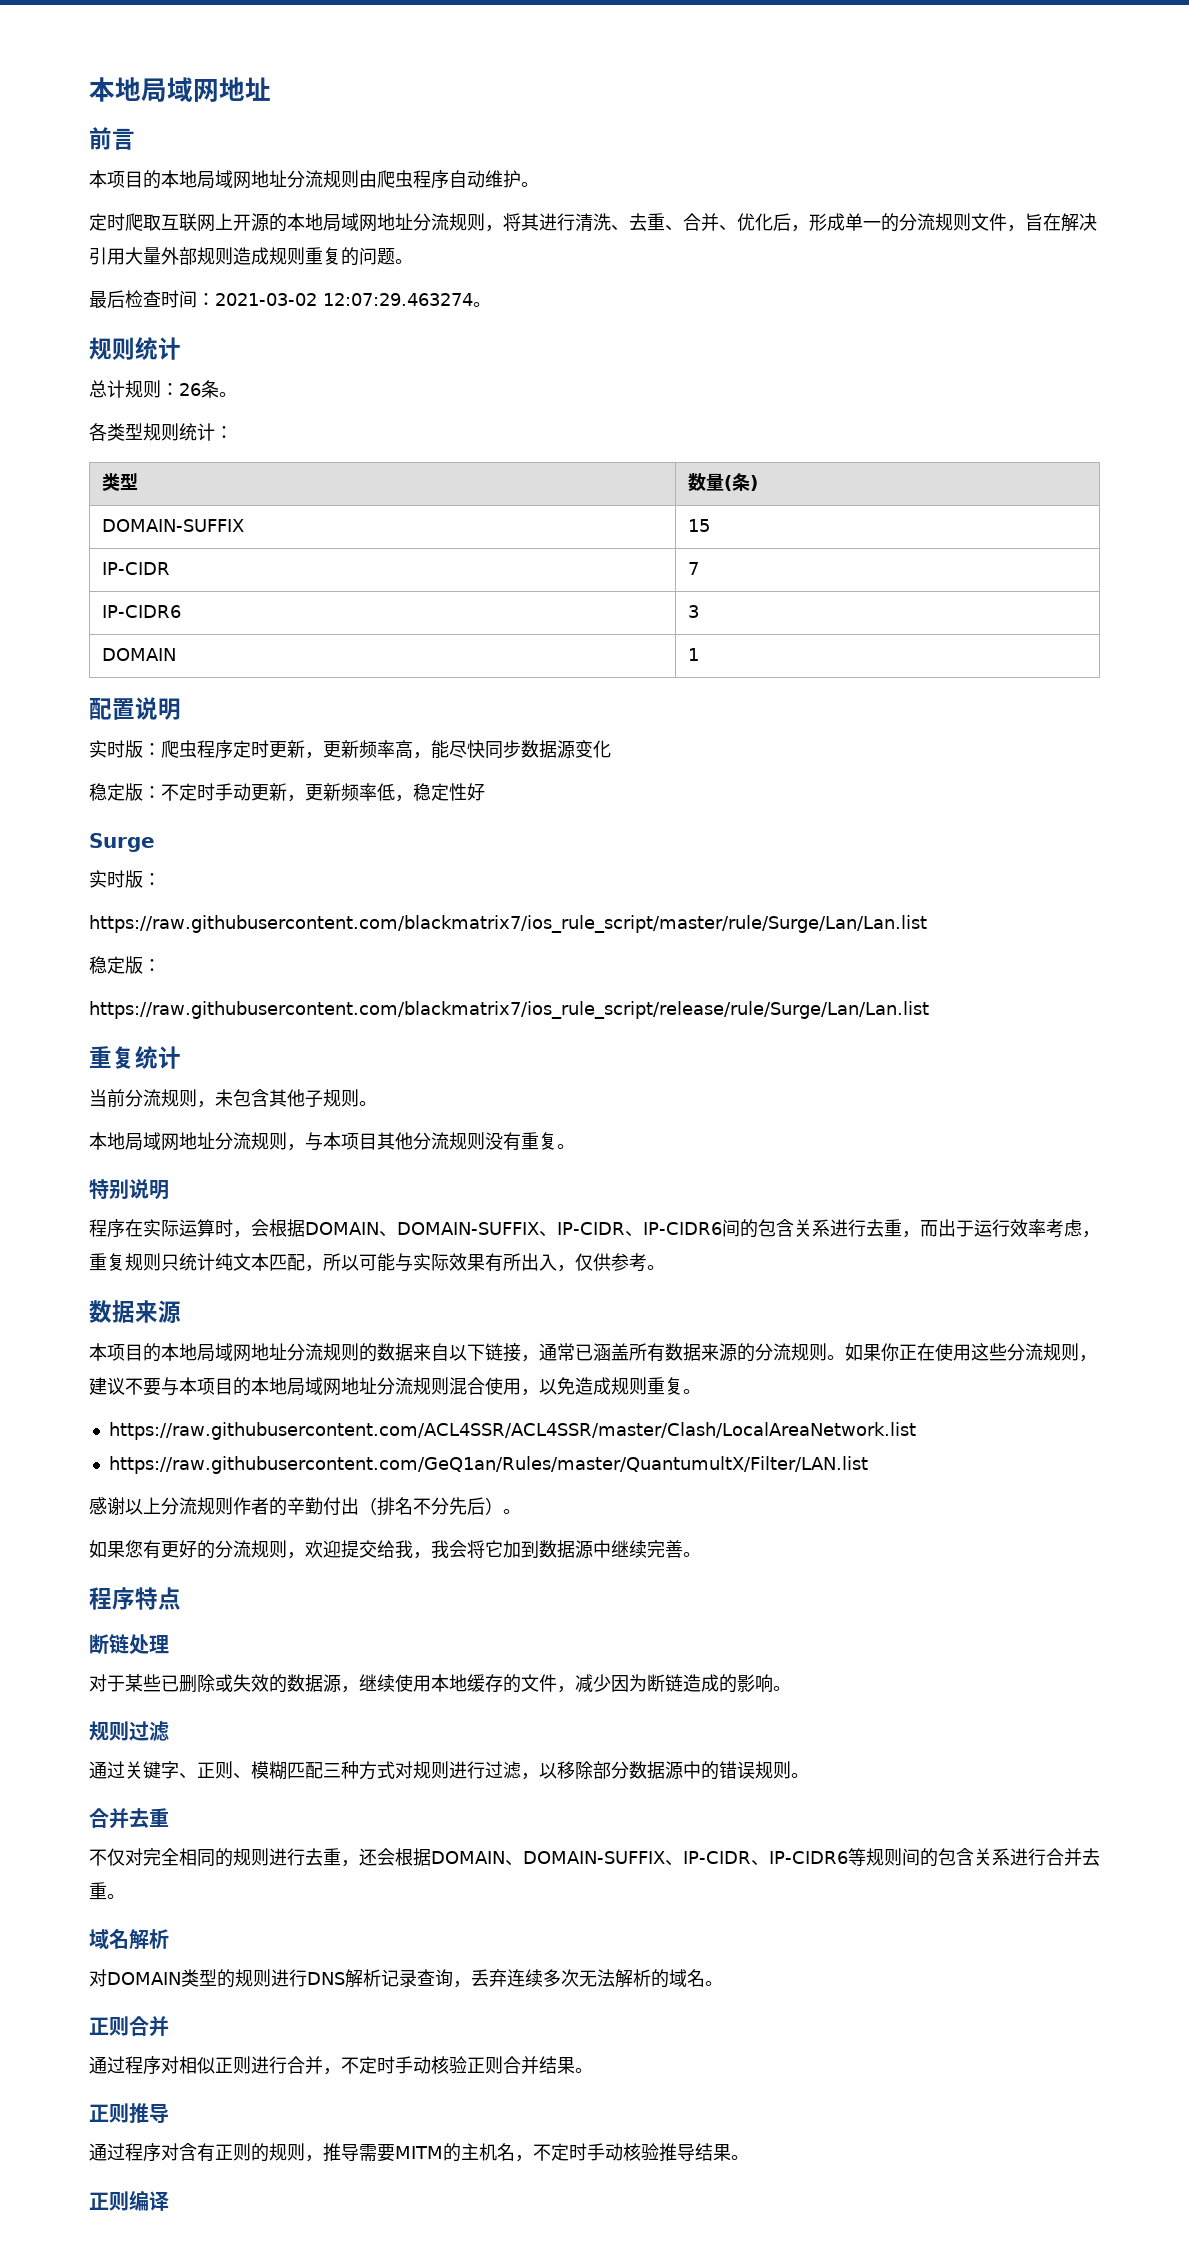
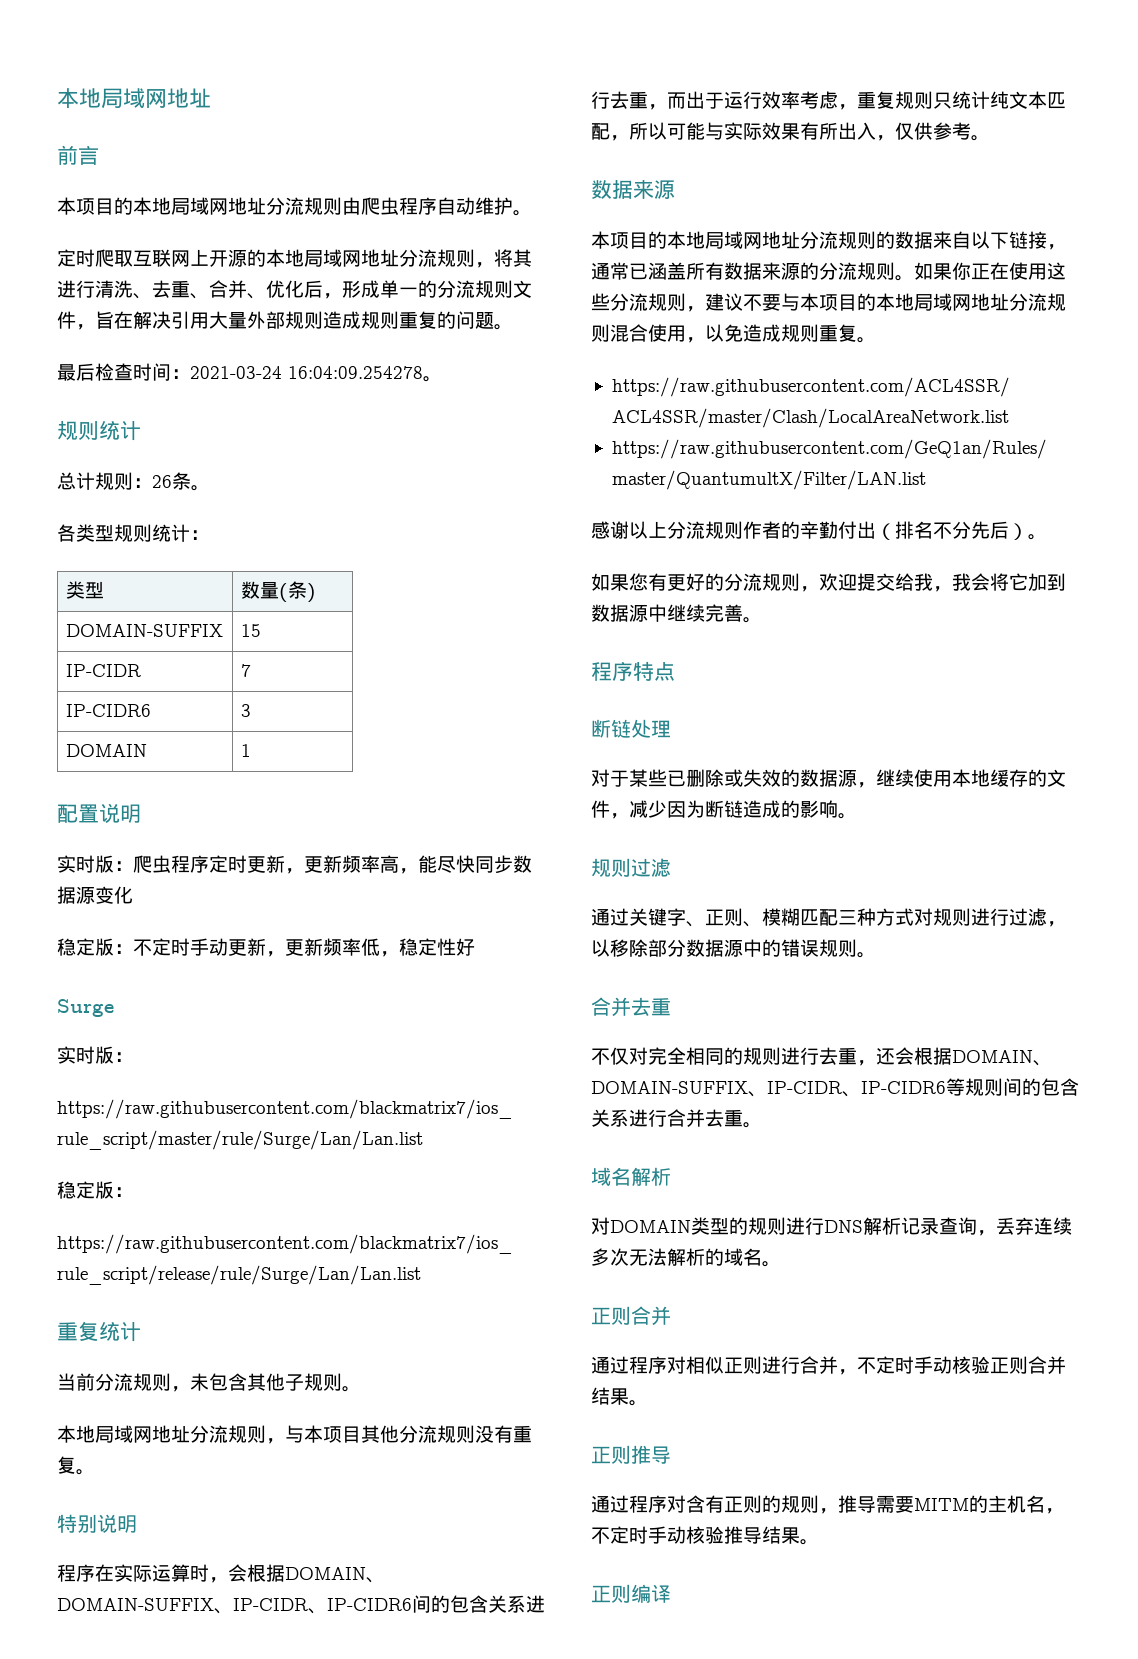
- 最后检查时间：2021-03-02 12:07:29.463274。
+ 最后检查时间：2021-03-24 16:04:09.254278。

